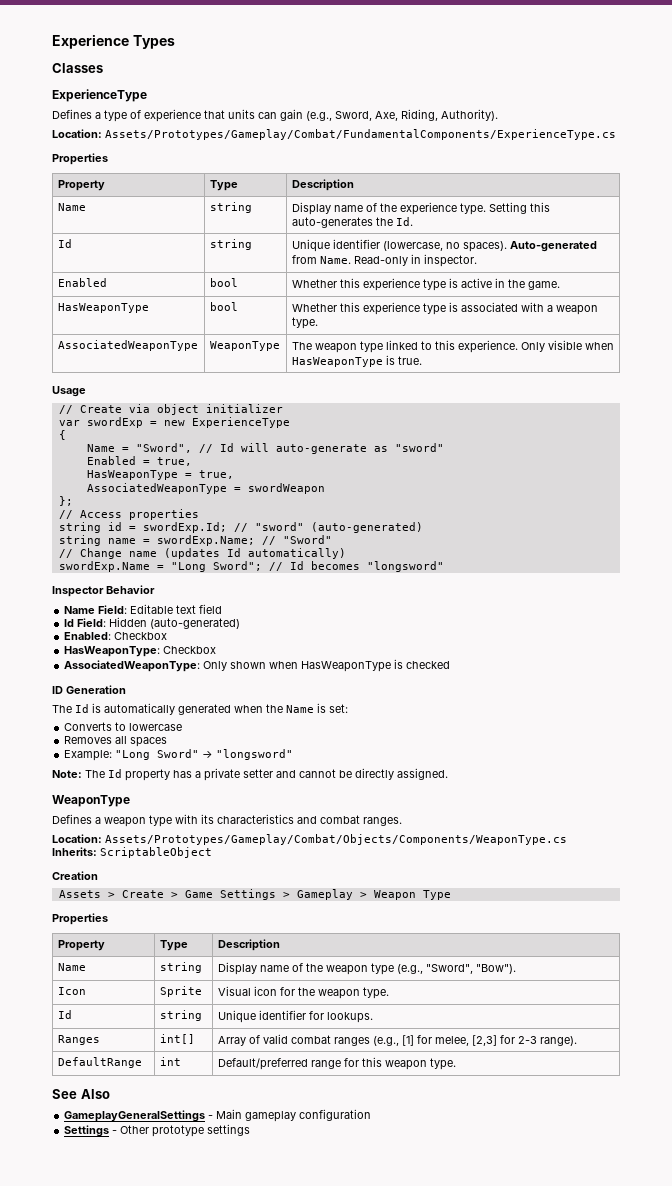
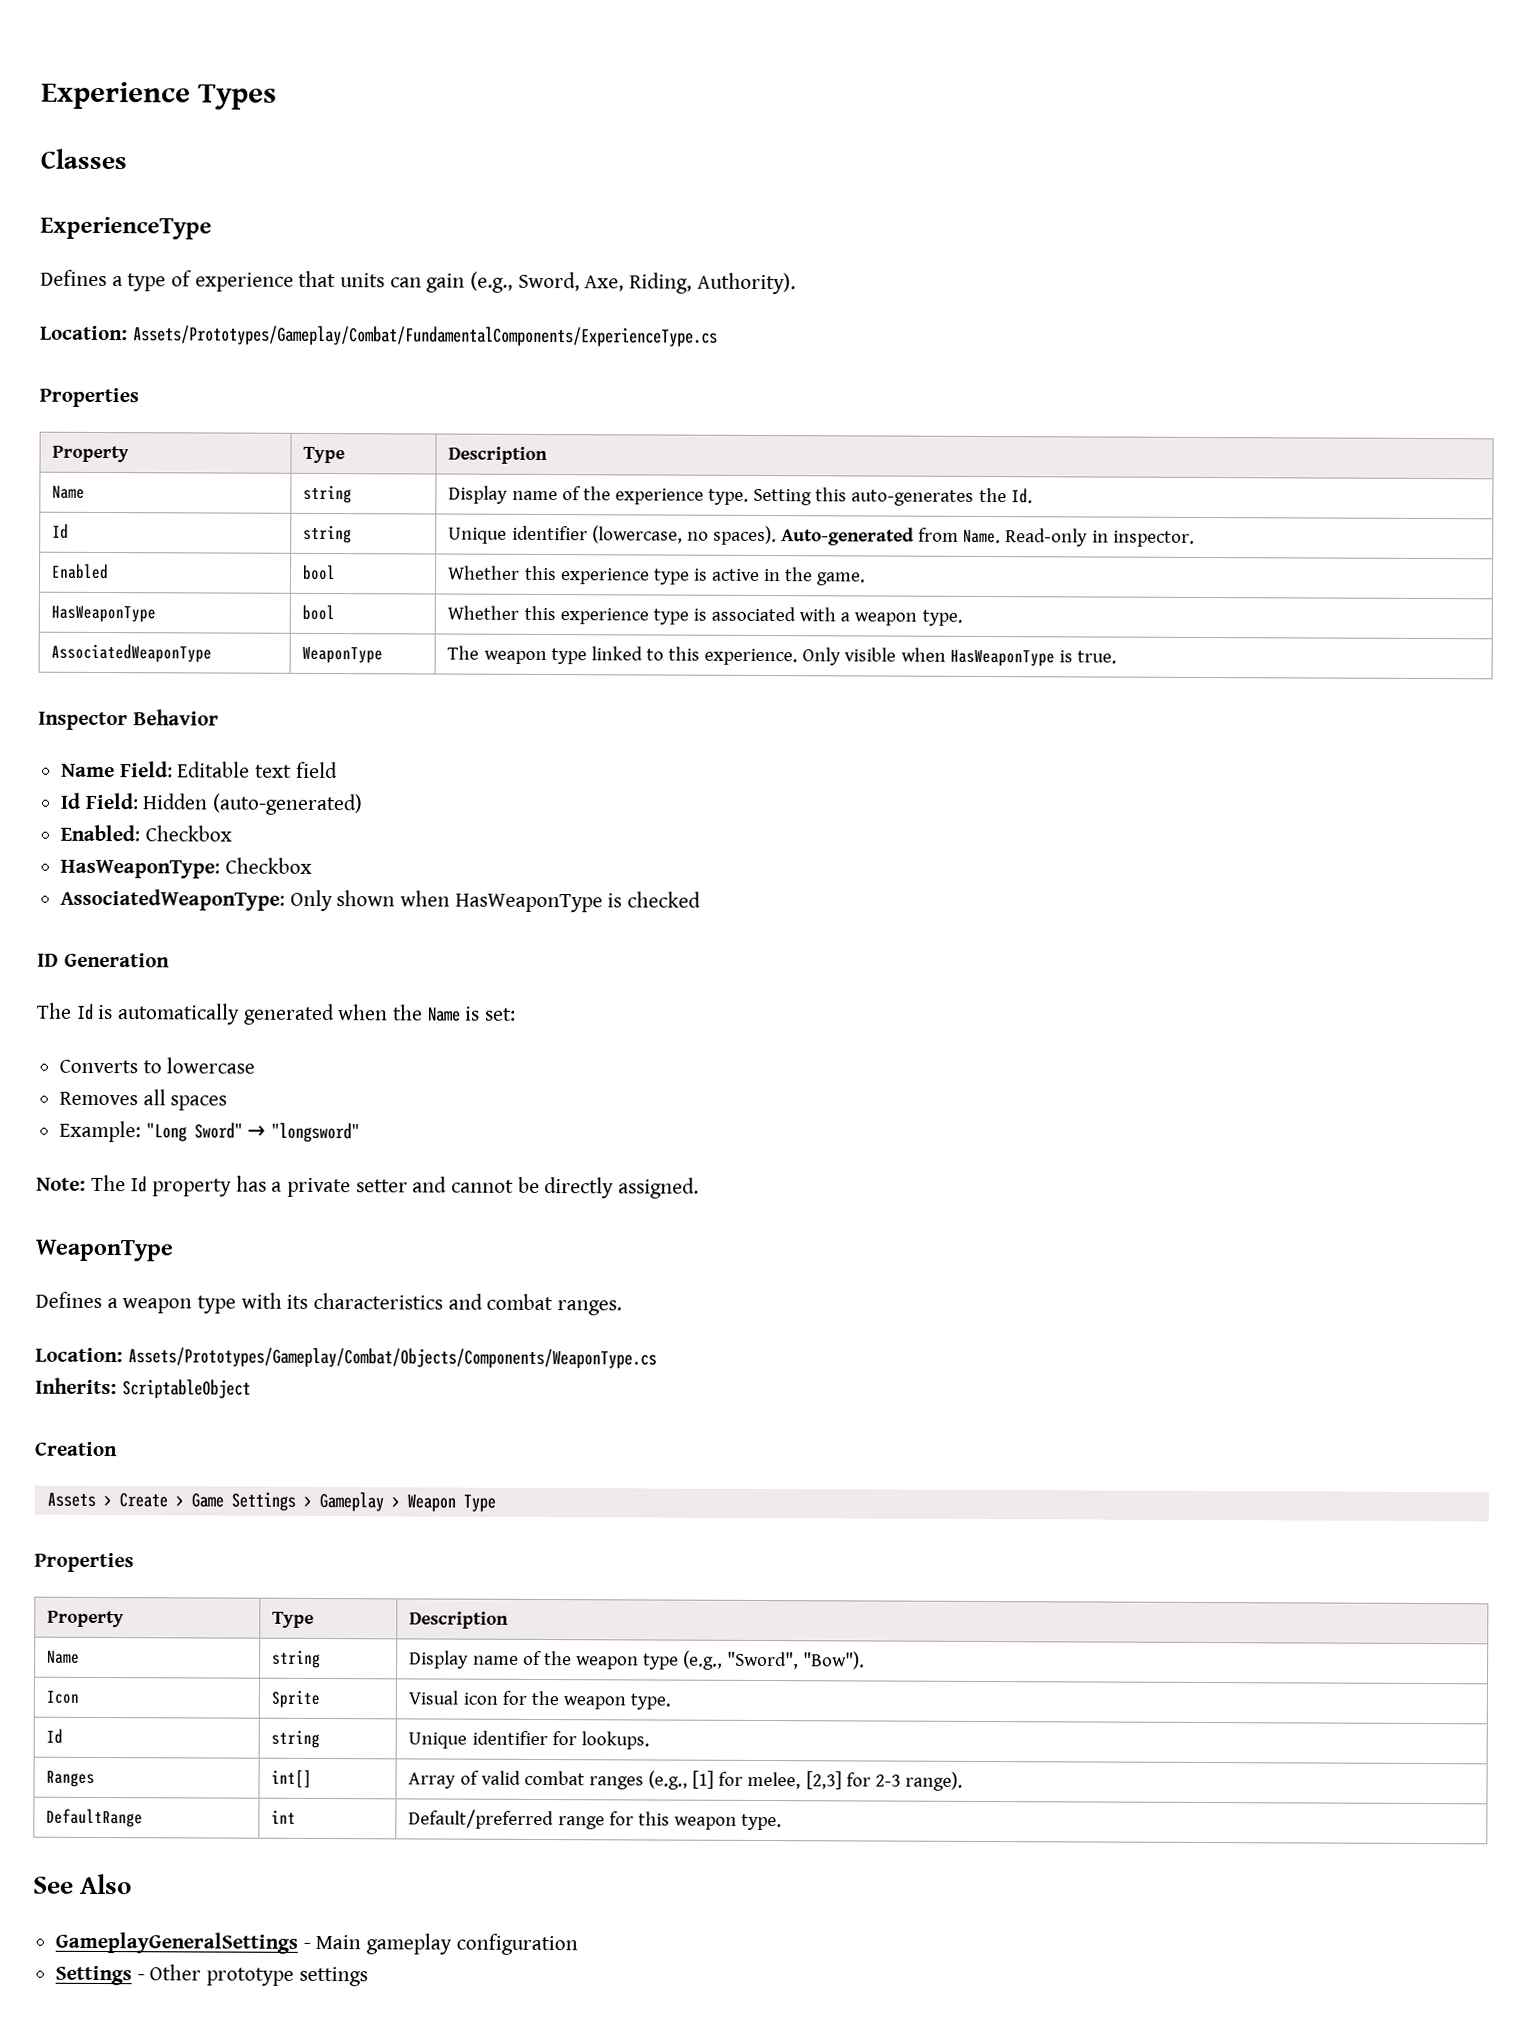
- Usage
- // Create via object initializer
- var swordExp = new ExperienceType
- {
- Name = "Sword", // Id will auto-generate as "sword"
- Enabled = true,
- HasWeaponType = true,
- AssociatedWeaponType = swordWeapon
- };
- // Access properties
- string id = swordExp.Id; // "sword" (auto-generated)
- string name = swordExp.Name; // "Sword"
- // Change name (updates Id automatically)
- swordExp.Name = "Long Sword"; // Id becomes "longsword"

